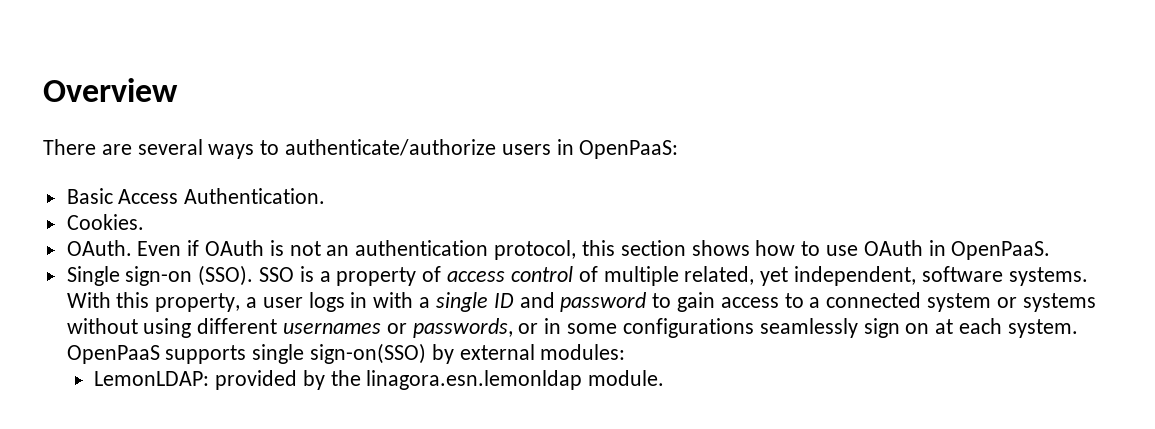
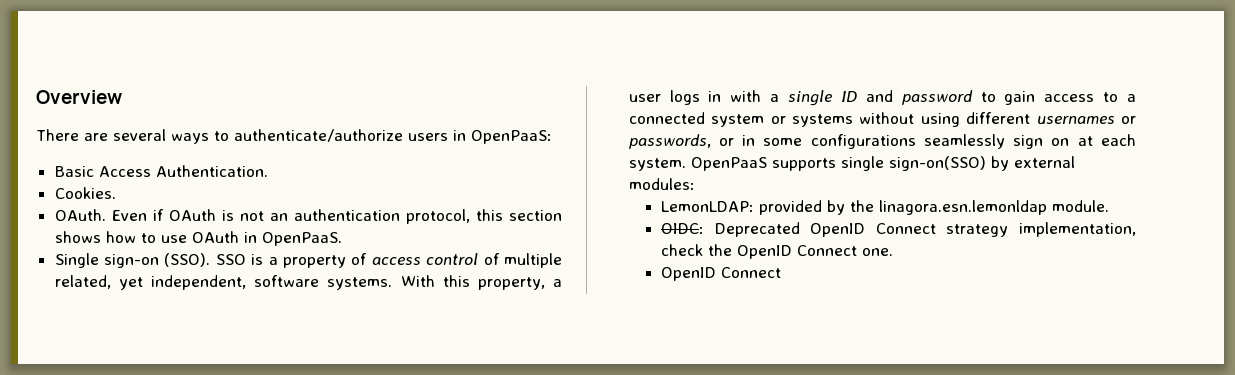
+ OIDC: Deprecated OpenID Connect strategy implementation, check the OpenID Connect one.
+ OpenID Connect

